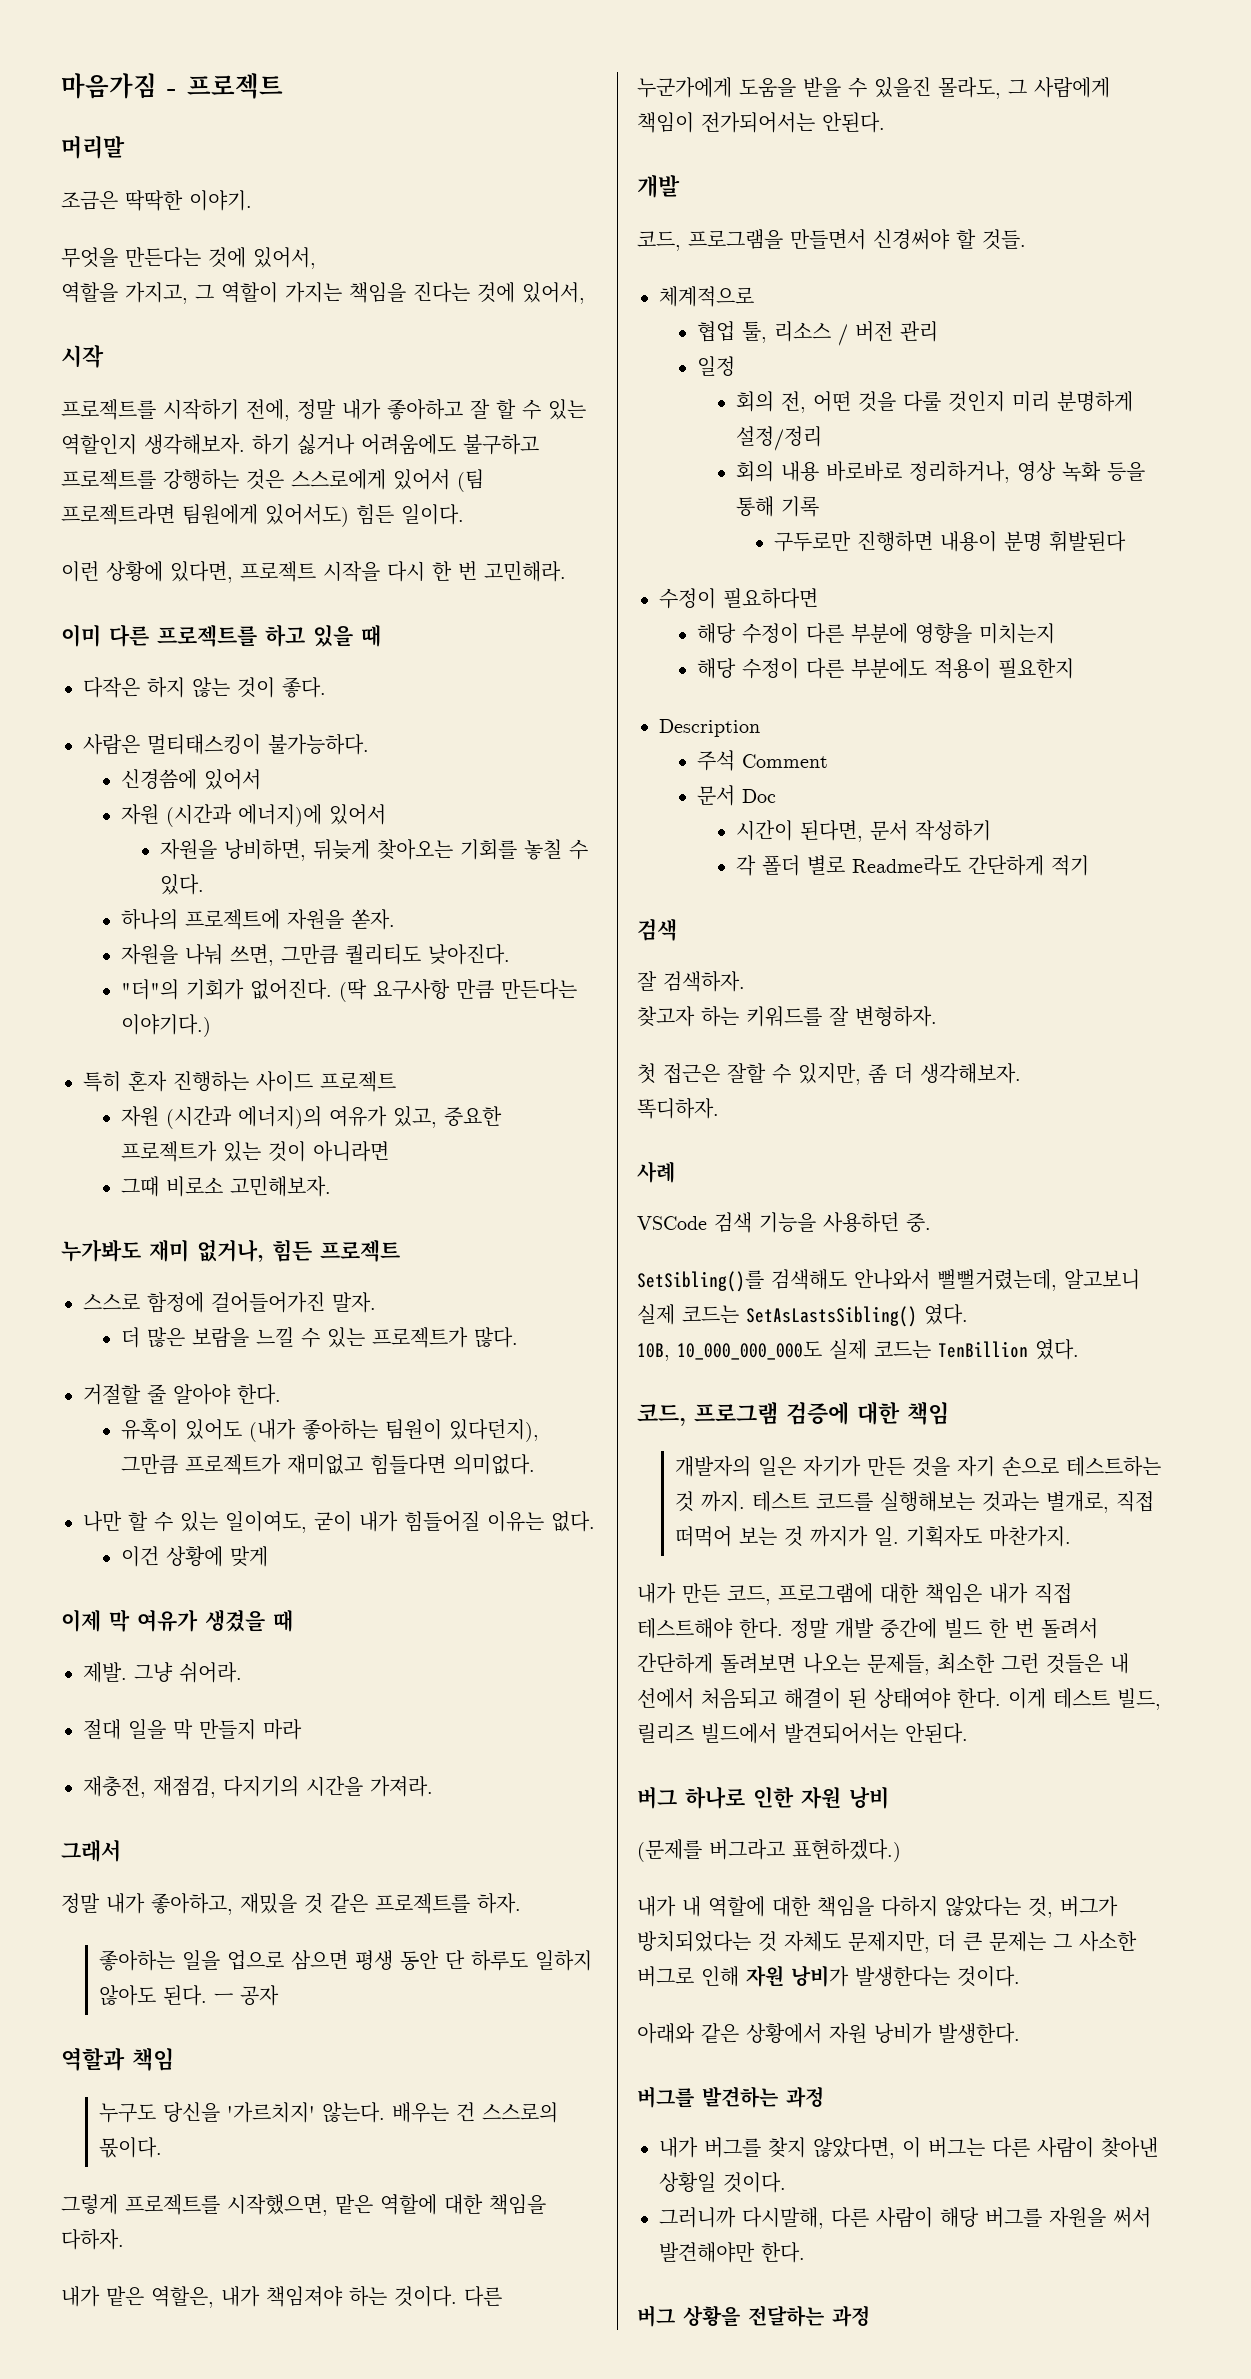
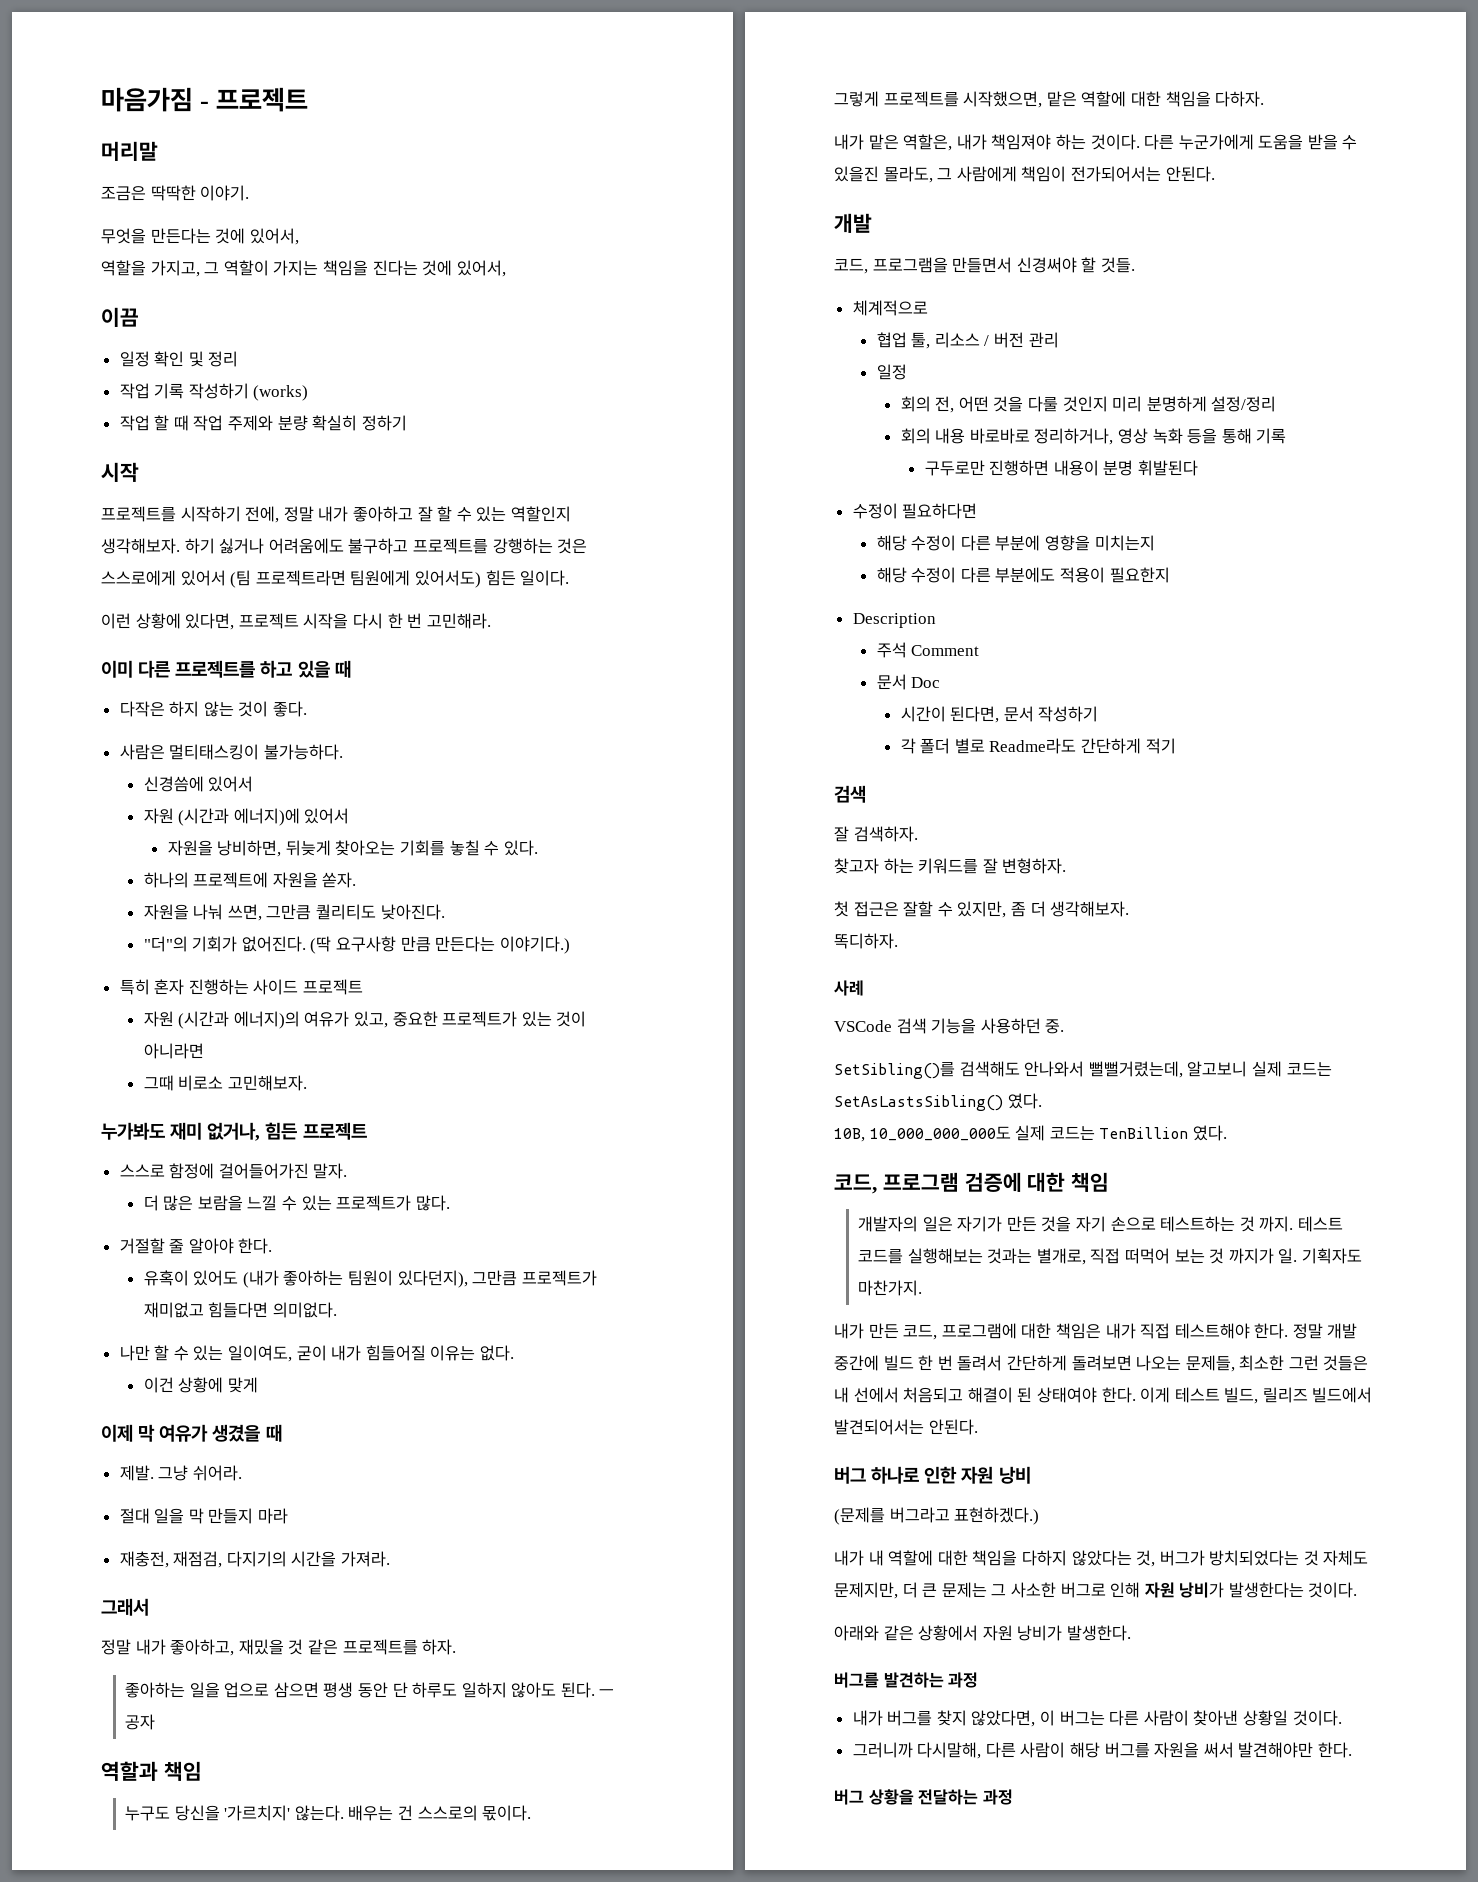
+ 이끔
+ 일정 확인 및 정리
+ 작업 기록 작성하기 (works)
+ 작업 할 때 작업 주제와 분량 확실히 정하기

